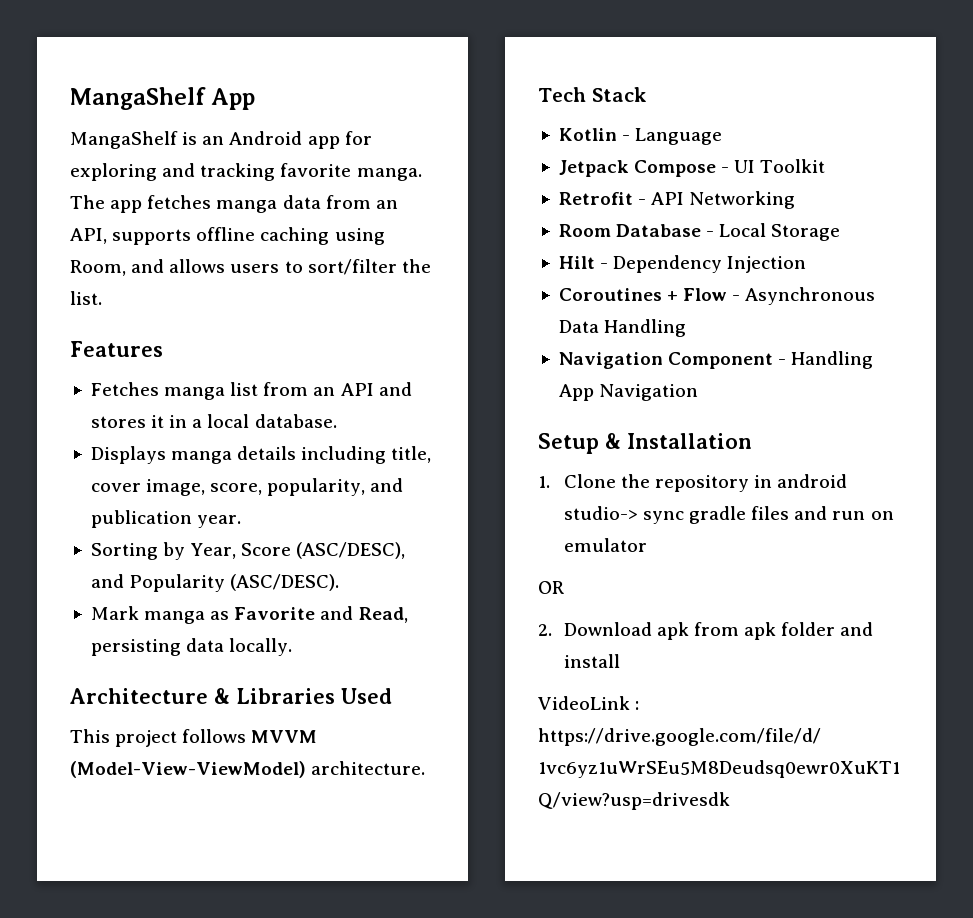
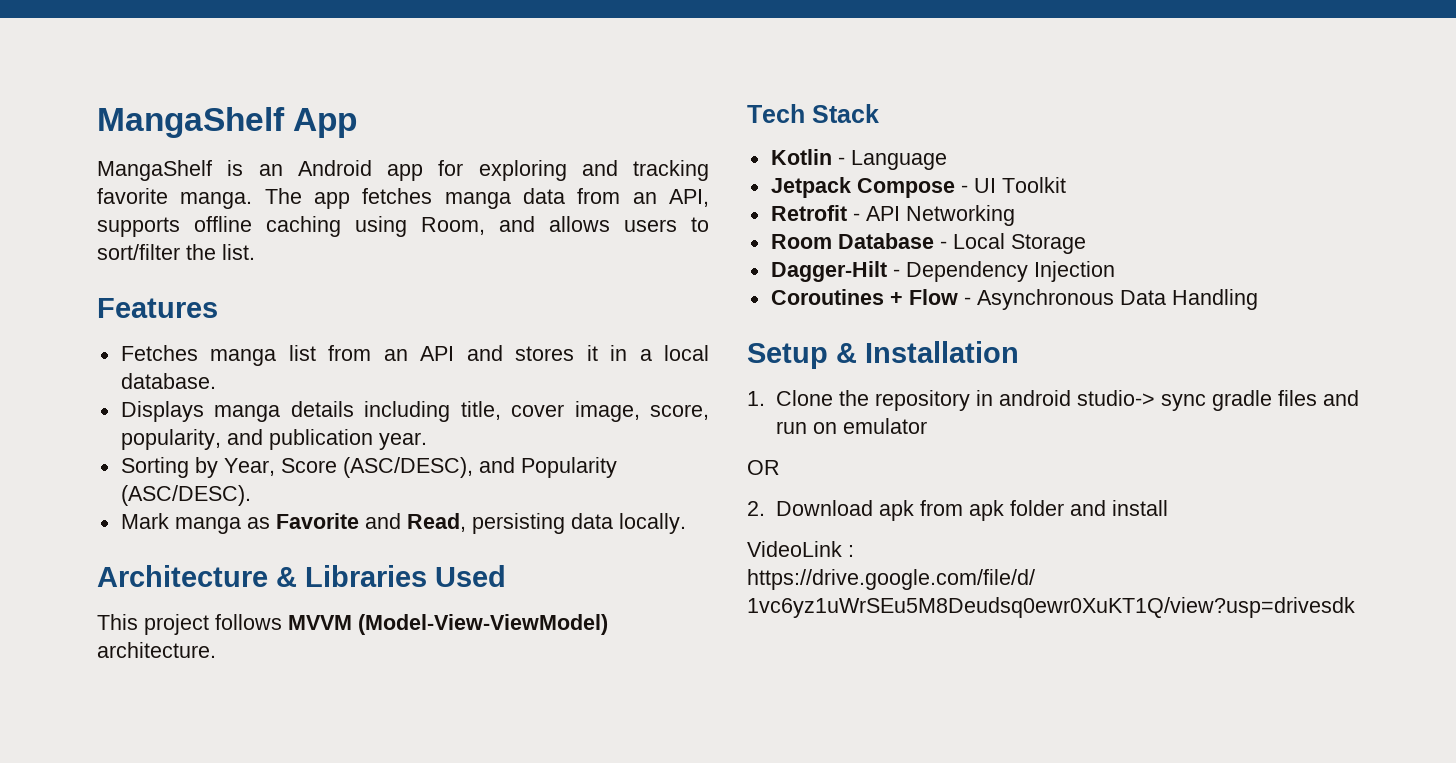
- Hilt - Dependency Injection
+ Dagger-Hilt - Dependency Injection
- Navigation Component - Handling App Navigation

